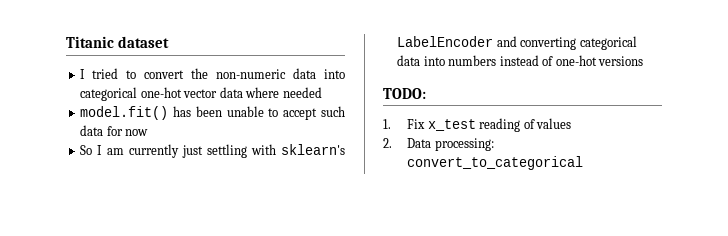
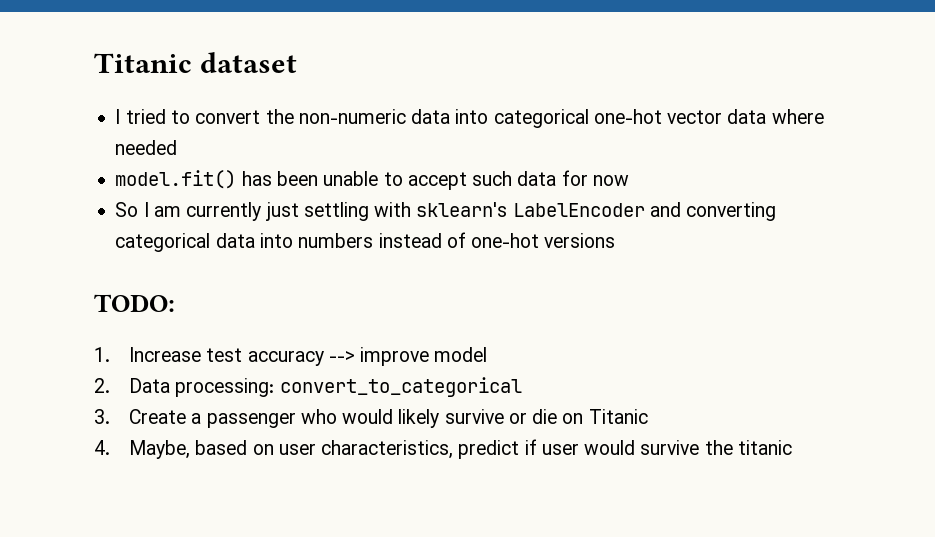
- 1. Fix x_test reading of values
+ 1. Increase test accuracy --> improve model
  2. Data processing: convert_to_categorical
+ 3. Create a passenger who would likely survive or die on Titanic
+ 4. Maybe, based on user characteristics, predict if user would survive the titanic

